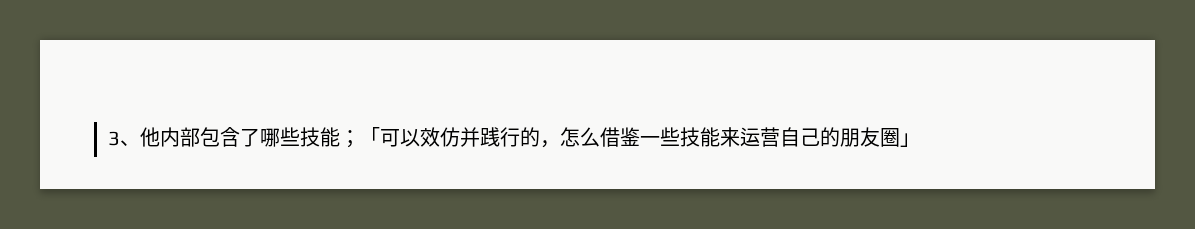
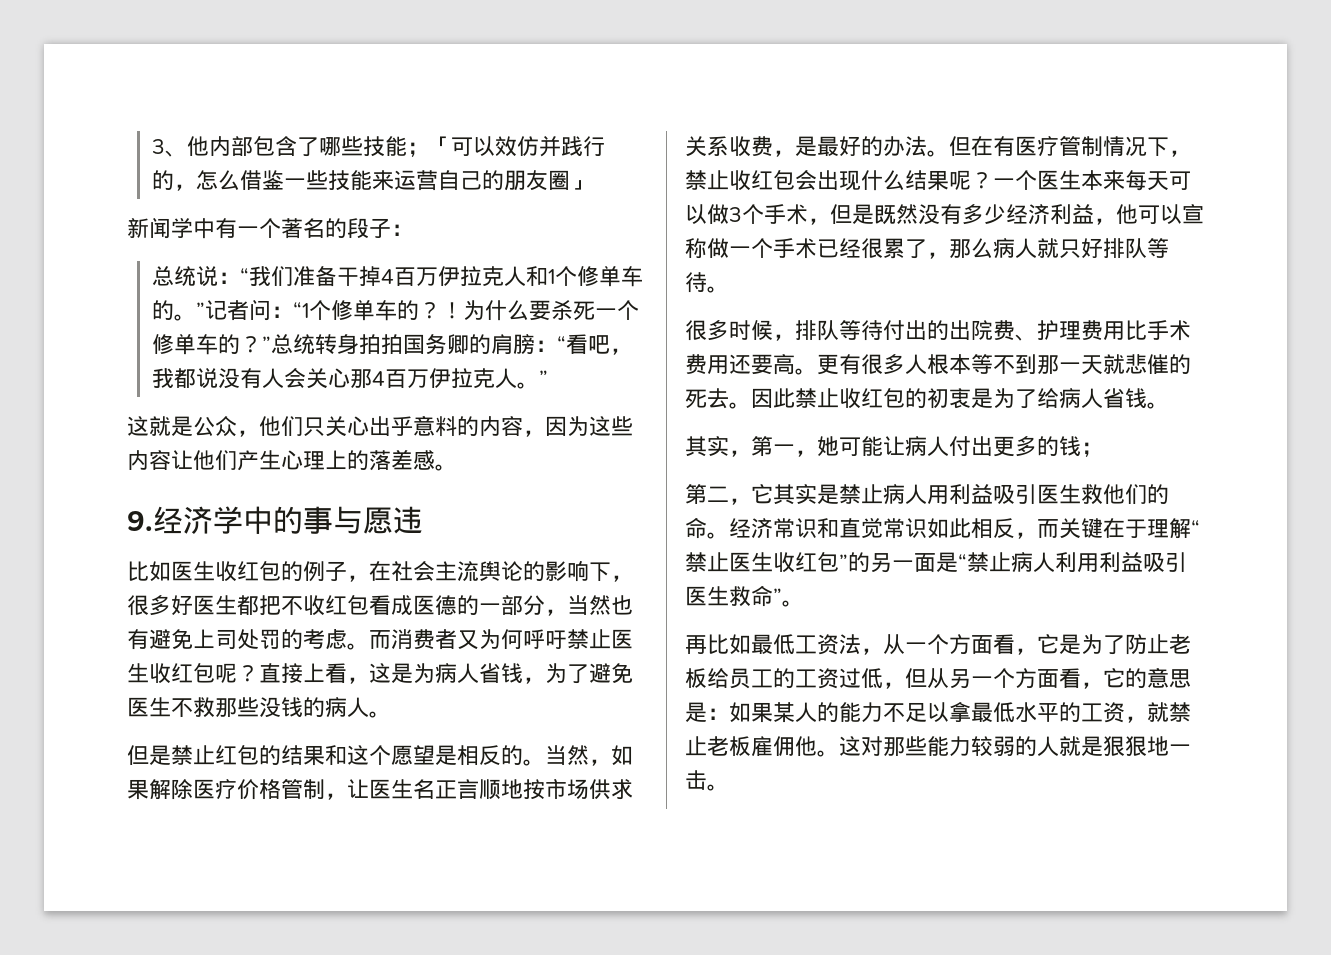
+ 新闻学中有一个著名的段子：
+ 总统说：“我们准备干掉4百万伊拉克人和1个修单车的。”记者问：“1个修单车的？！为什么要杀死一个修单车的？”总统转身拍拍国务卿的肩膀：“看吧，我都说没有人会关心那4百万伊拉克人。”
+ 这就是公众，他们只关心出乎意料的内容，因为这些内容让他们产生心理上的落差感。
+ 9.经济学中的事与愿违
+ 比如医生收红包的例子，在社会主流舆论的影响下，很多好医生都把不收红包看成医德的一部分，当然也有避免上司处罚的考虑。而消费者又为何呼吁禁止医生收红包呢？直接上看，这是为病人省钱，为了避免医生不救那些没钱的病人。
+ 但是禁止红包的结果和这个愿望是相反的。当然，如果解除医疗价格管制，让医生名正言顺地按市场供求关系收费，是最好的办法。但在有医疗管制情况下，禁止收红包会出现什么结果呢？一个医生本来每天可以做3个手术，但是既然没有多少经济利益，他可以宣称做一个手术已经很累了，那么病人就只好排队等待。
+ 很多时候，排队等待付出的出院费、护理费用比手术费用还要高。更有很多人根本等不到那一天就悲催的死去。因此禁止收红包的初衷是为了给病人省钱。
+ 其实，第一，她可能让病人付出更多的钱；
+ 第二，它其实是禁止病人用利益吸引医生救他们的命。经济常识和直觉常识如此相反，而关键在于理解“禁止医生收红包”的另一面是“禁止病人利用利益吸引医生救命”。
+ 再比如最低工资法，从一个方面看，它是为了防止老板给员工的工资过低，但从另一个方面看，它的意思是：如果某人的能力不足以拿最低水平的工资，就禁止老板雇佣他。这对那些能力较弱的人就是狠狠地一击。

